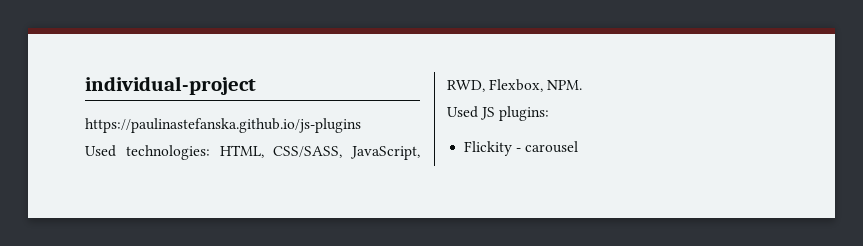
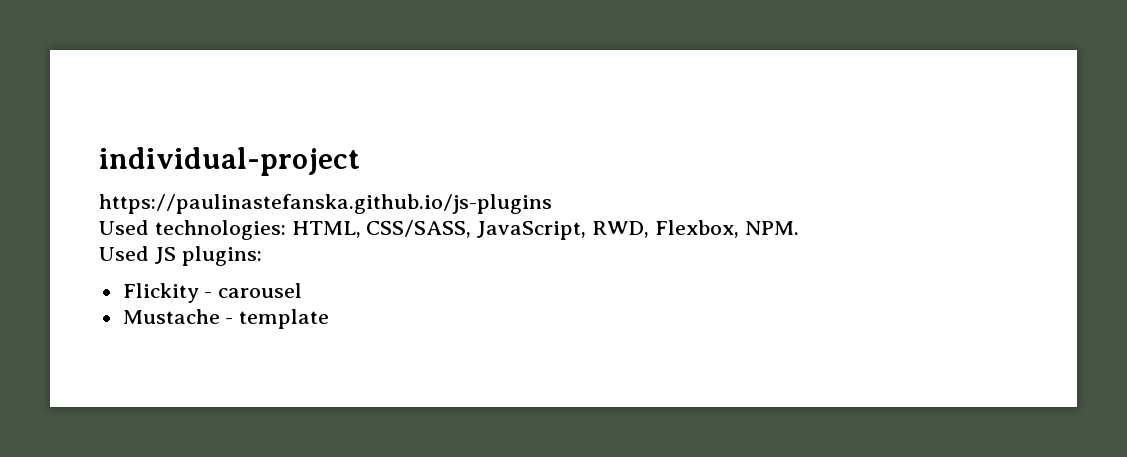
+ Mustache - template

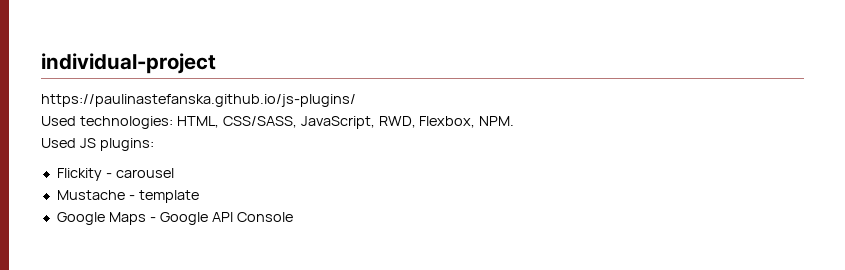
- https://paulinastefanska.github.io/js-plugins
+ https://paulinastefanska.github.io/js-plugins/
+ Google Maps - Google API Console

